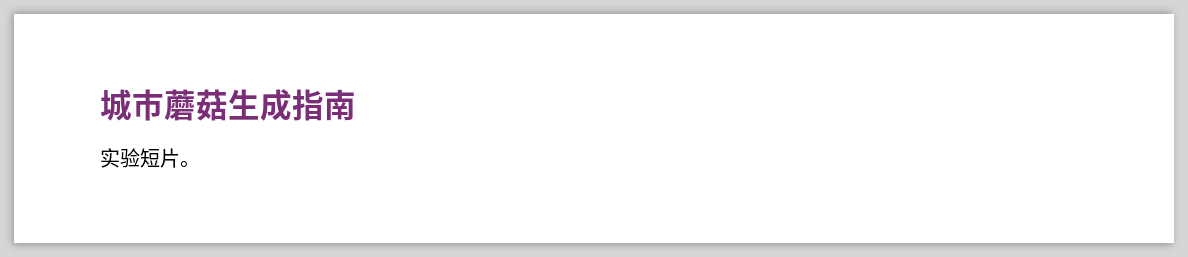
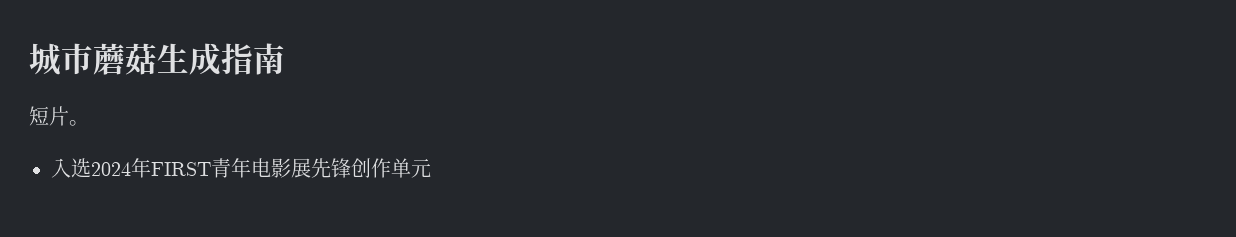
- 实验短片。
+ 短片。
+ 入选2024年FIRST青年电影展先锋创作单元

